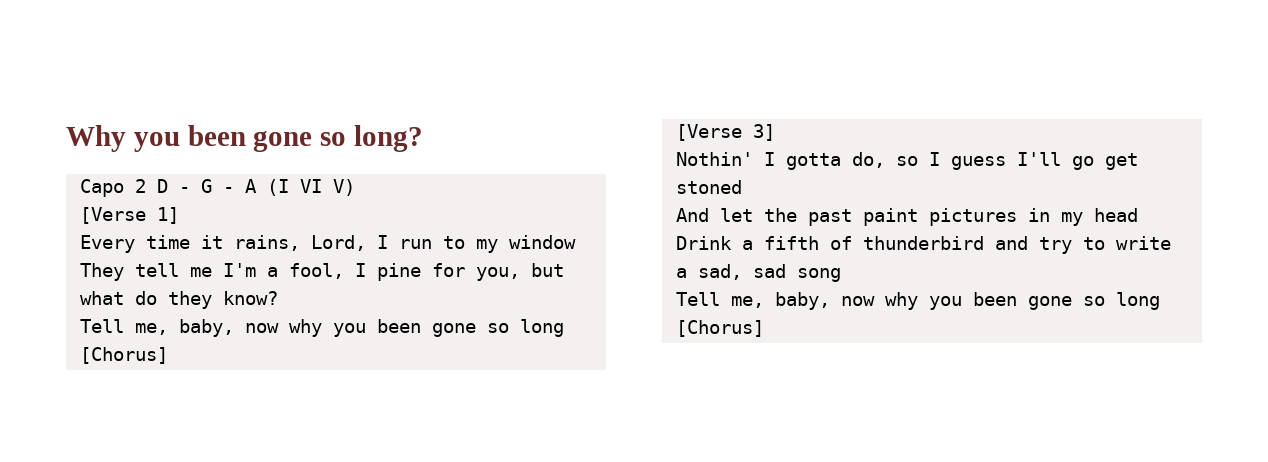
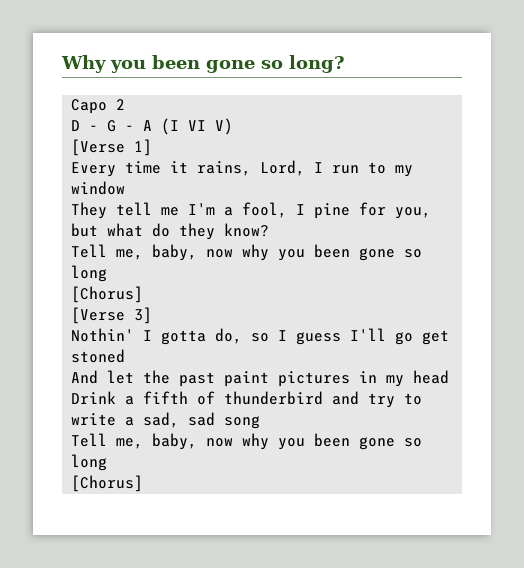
- Capo 2 D - G - A (I VI V)
+ Capo 2
+ D - G - A (I VI V)

